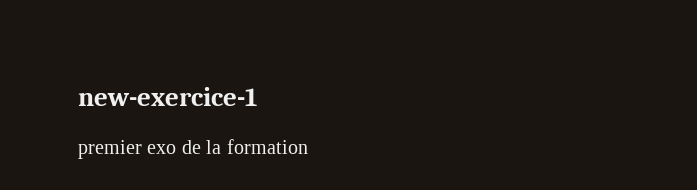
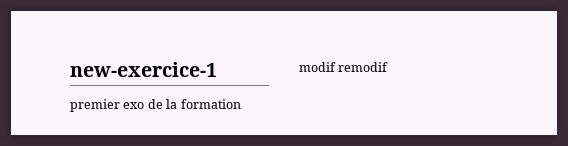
- premier exo de la formation
+ premier exo de la formation modif remodif

